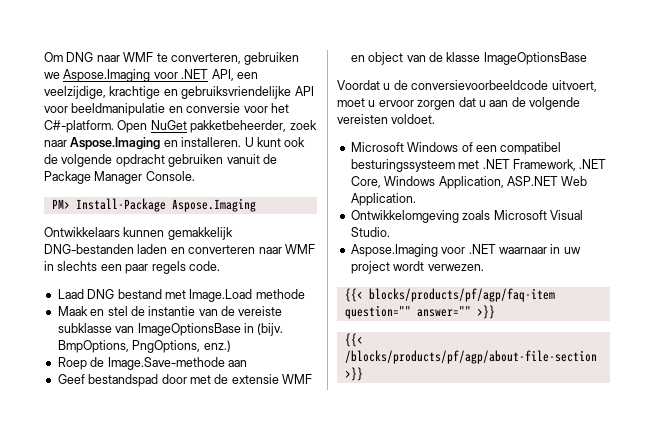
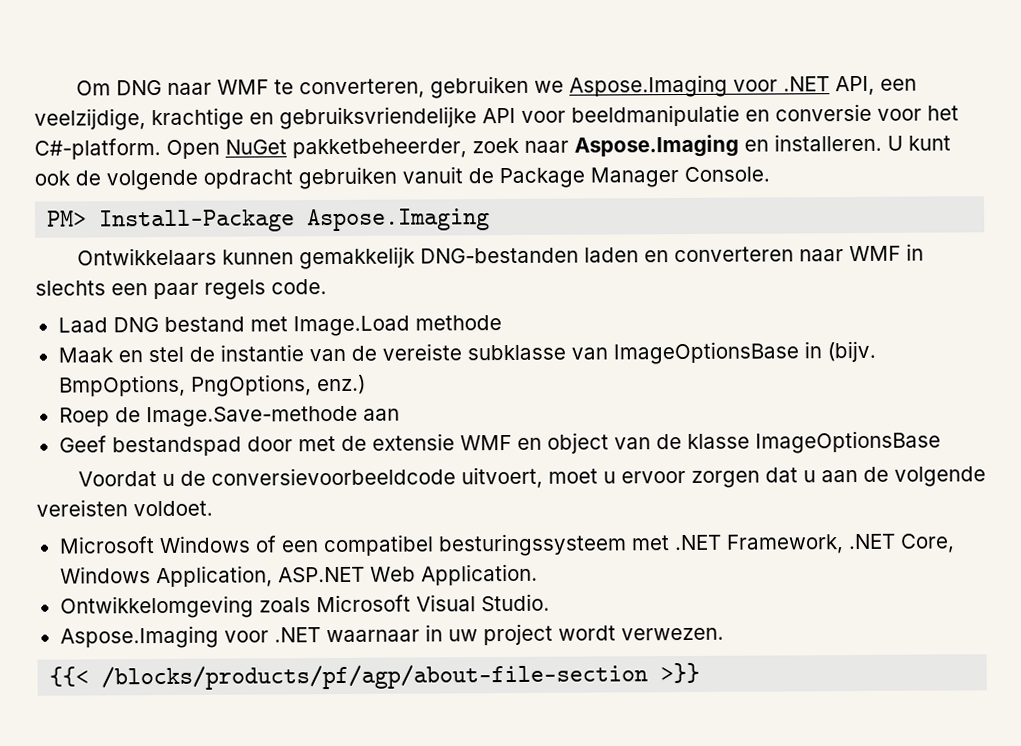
- {{< blocks/products/pf/agp/faq-item question="" answer="" >}}

